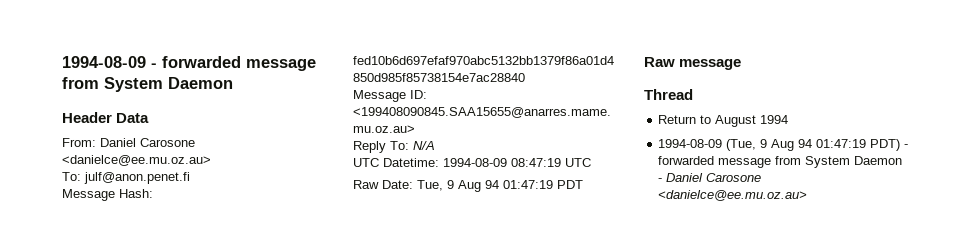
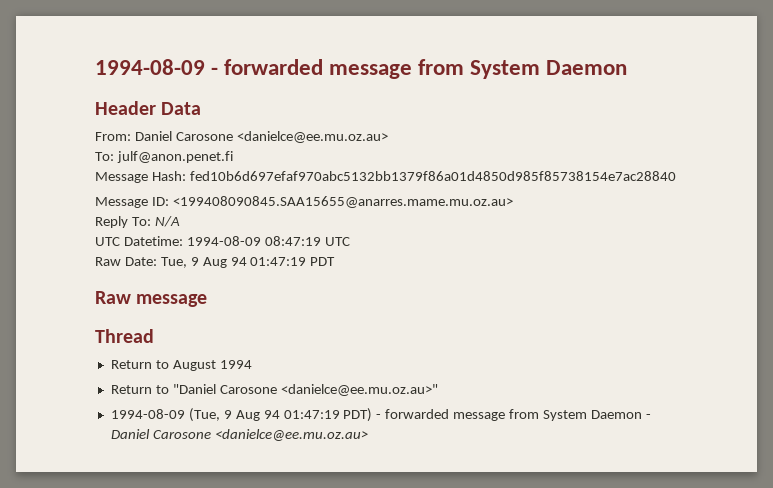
+ Return to "Daniel Carosone <danielce@ee.mu.oz.au>"

